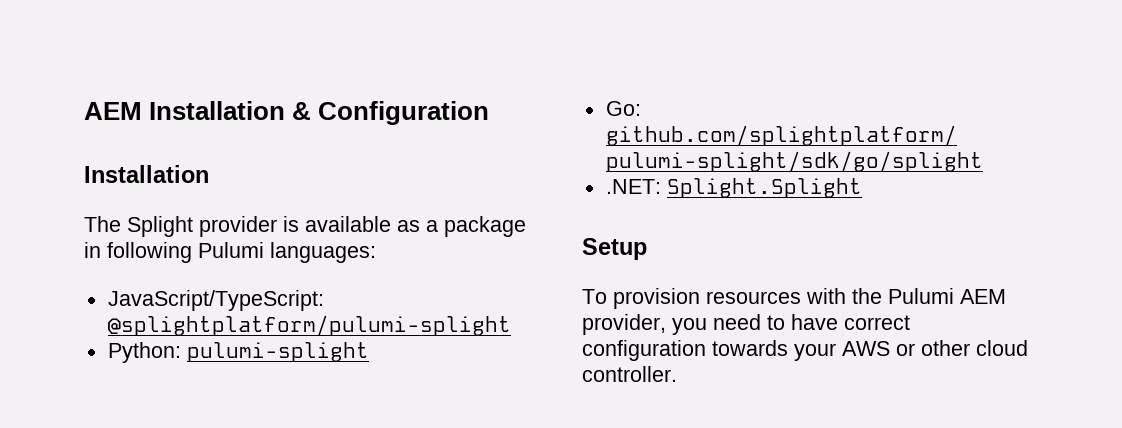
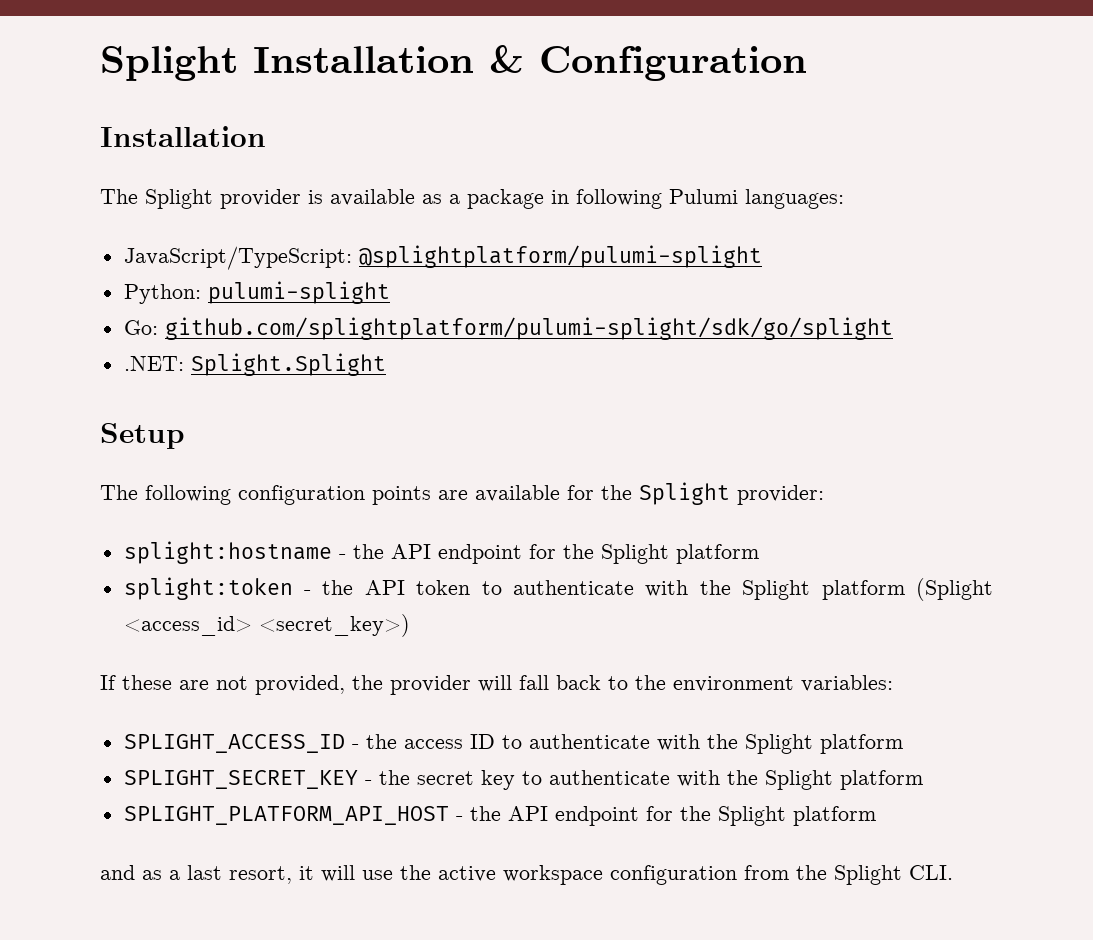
- AEM Installation & Configuration
+ Splight Installation & Configuration
- To provision resources with the Pulumi AEM provider, you need to have correct configuration towards your AWS or other cloud controller.
+ The following configuration points are available for the Splight provider:
+ splight:hostname - the API endpoint for the Splight platform
+ splight:token - the API token to authenticate with the Splight platform (Splight <access_id> <secret_key>)
+ If these are not provided, the provider will fall back to the environment variables:
+ SPLIGHT_ACCESS_ID - the access ID to authenticate with the Splight platform
+ SPLIGHT_SECRET_KEY - the secret key to authenticate with the Splight platform
+ SPLIGHT_PLATFORM_API_HOST - the API endpoint for the Splight platform
+ and as a last resort, it will use the active workspace configuration from the Splight CLI.

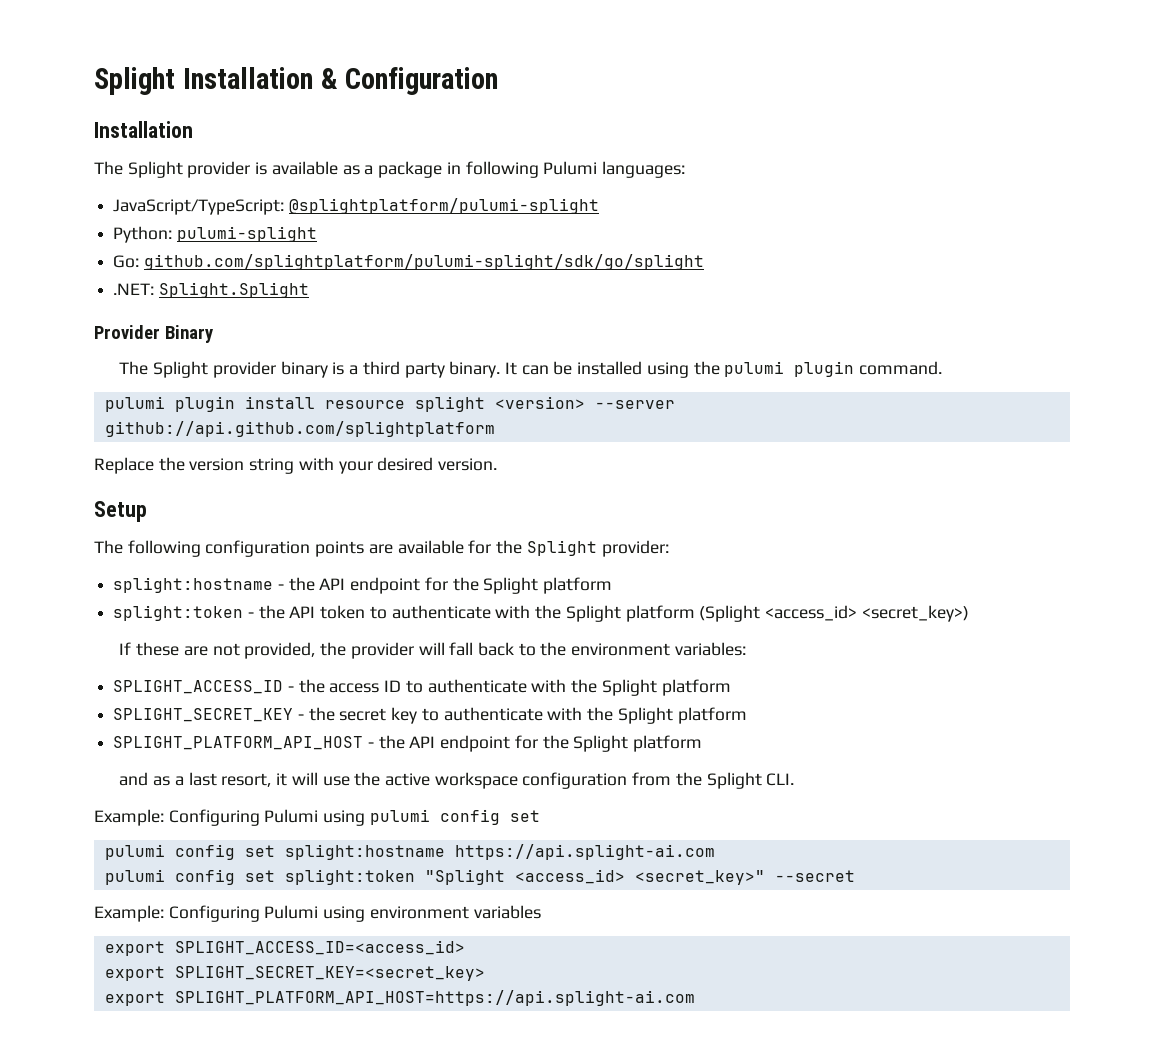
+ Provider Binary
+ The Splight provider binary is a third party binary. It can be installed using the pulumi plugin command.
+ pulumi plugin install resource splight <version> --server github://api.github.com/splightplatform
+ Replace the version string with your desired version.
+ Example: Configuring Pulumi using pulumi config set
+ pulumi config set splight:hostname https://api.splight-ai.com
+ pulumi config set splight:token "Splight <access_id> <secret_key>" --secret
+ Example: Configuring Pulumi using environment variables
+ export SPLIGHT_ACCESS_ID=<access_id>
+ export SPLIGHT_SECRET_KEY=<secret_key>
+ export SPLIGHT_PLATFORM_API_HOST=https://api.splight-ai.com

